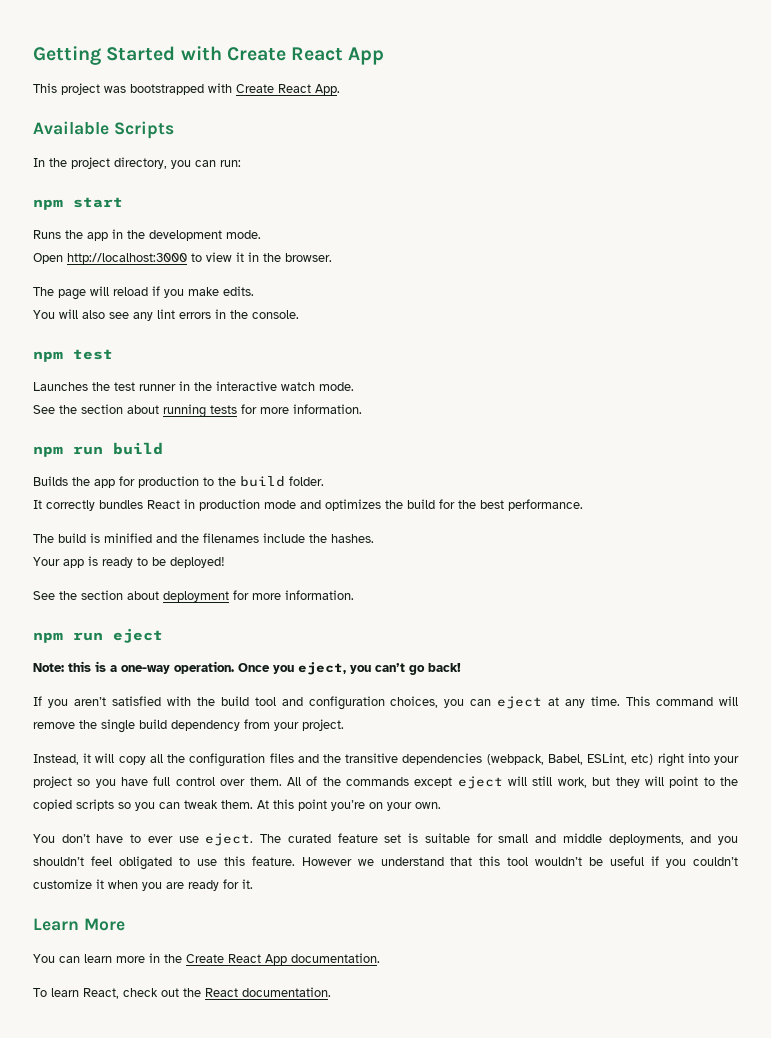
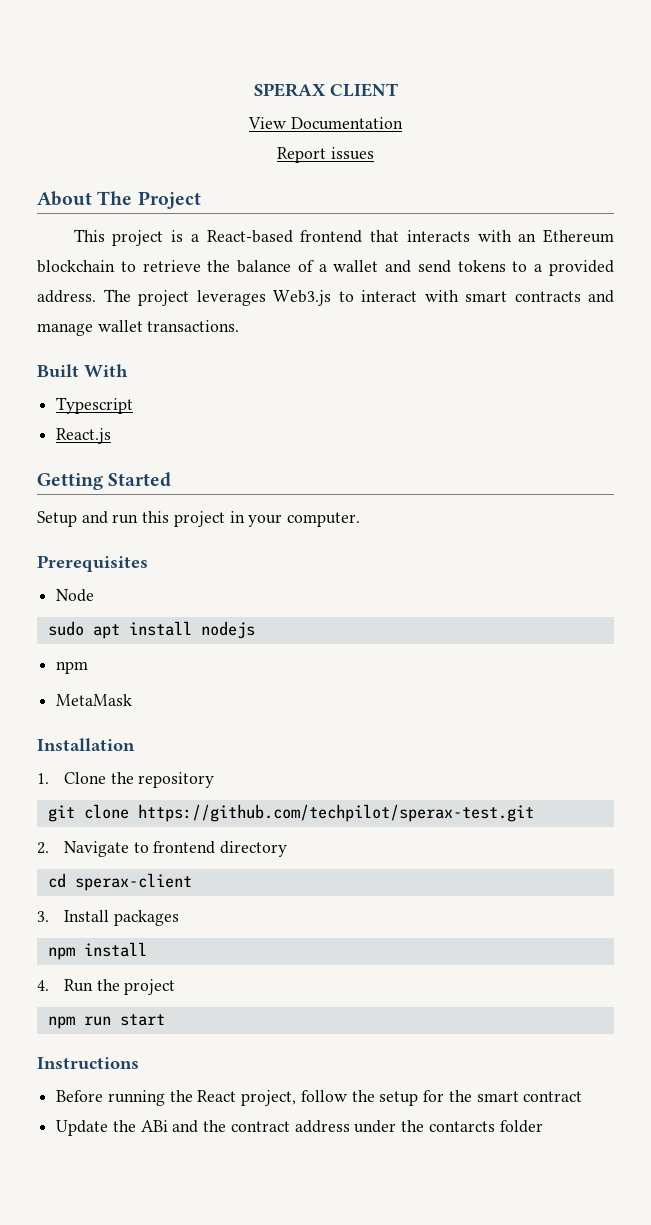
- Getting Started with Create React App
- This project was bootstrapped with Create React App.
- Available Scripts
- In the project directory, you can run:
- npm start
- Runs the app in the development mode.
- Open http://localhost:3000 to view it in the browser.
- The page will reload if you make edits.
- You will also see any lint errors in the console.
- npm test
- Launches the test runner in the interactive watch mode.
- See the section about running tests for more information.
- npm run build
- Builds the app for production to the build folder.
- It correctly bundles React in production mode and optimizes the build for the best performance.
- The build is minified and the filenames include the hashes.
- Your app is ready to be deployed!
- See the section about deployment for more information.
- npm run eject
- Note: this is a one-way operation. Once you eject, you can’t go back!
- If you aren’t satisfied with the build tool and configuration choices, you can eject at any time. This command will remove the single build dependency from your project.
- Instead, it will copy all the configuration files and the transitive dependencies (webpack, Babel, ESLint, etc) right into your project so you have full control over them. All of the commands except eject will still work, but they will point to the copied scripts so you can tweak them. At this point you’re on your own.
- You don’t have to ever use eject. The curated feature set is suitable for small and middle deployments, and you shouldn’t feel obligated to use this feature. However we understand that this tool wouldn’t be useful if you couldn’t customize it when you are ready for it.
- Learn More
- You can learn more in the Create React App documentation.
- To learn React, check out the React documentation.
+ SPERAX CLIENT
+ View Documentation
+ Report issues
+ About The Project
+ This project is a React-based frontend that interacts with an Ethereum blockchain to retrieve the balance of a wallet and send tokens to a provided address. The project leverages Web3.js to interact with smart contracts and manage wallet transactions.
+ Built With
+ Typescript
+ React.js
+ Getting Started
+ Setup and run this project in your computer.
+ Prerequisites
+ Node
+ sudo apt install nodejs
+ npm
+ MetaMask
+ Installation
+ 1. Clone the repository
+ git clone https://github.com/techpilot/sperax-test.git
+ 2. Navigate to frontend directory
+ cd sperax-client
+ 3. Install packages
+ npm install
+ 4. Run the project
+ npm run start
+ Instructions
+ Before running the React project, follow the setup for the smart contract
+ Update the ABi and the contract address under the contarcts folder

